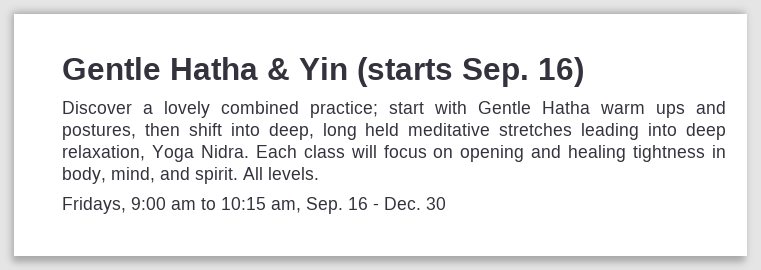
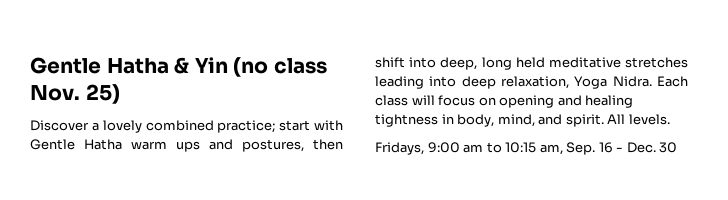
- Gentle Hatha & Yin (starts Sep. 16)
+ Gentle Hatha & Yin (no class Nov. 25)

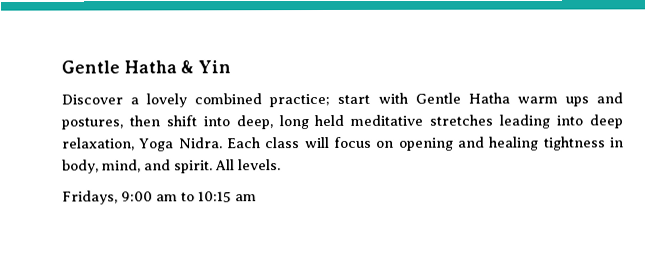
- Gentle Hatha & Yin (no class Nov. 25)
+ Gentle Hatha & Yin
- Fridays, 9:00 am to 10:15 am, Sep. 16 - Dec. 30
+ Fridays, 9:00 am to 10:15 am

